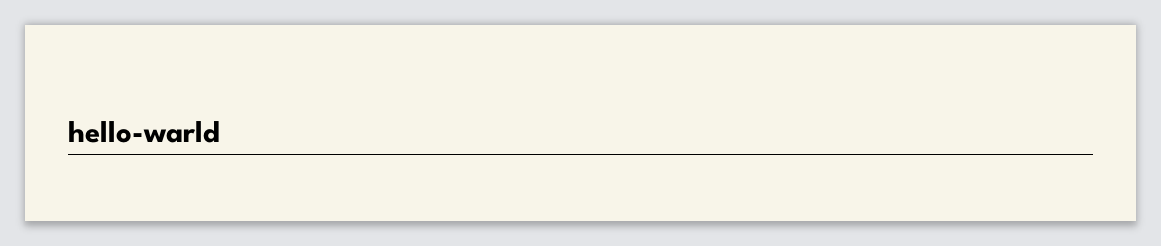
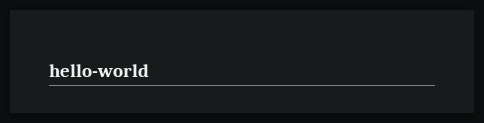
- hello-warld
+ hello-world

